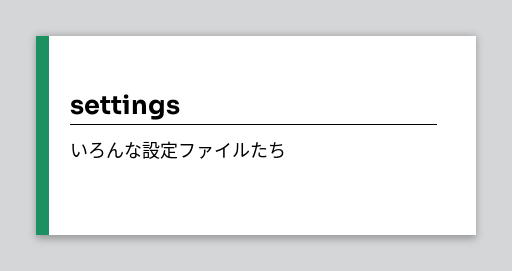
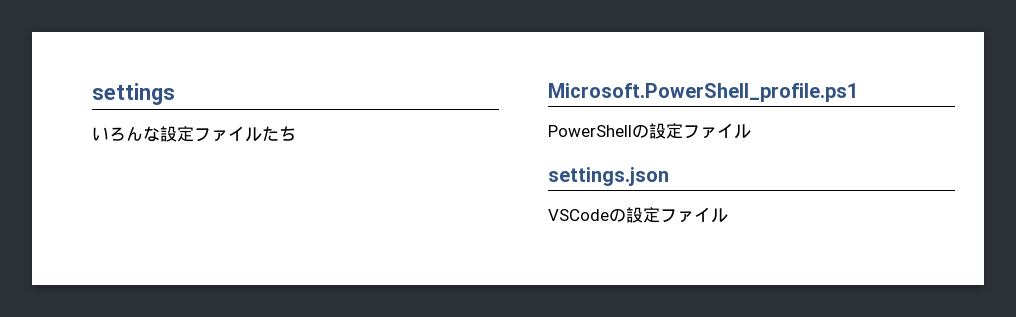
+ Microsoft.PowerShell_profile.ps1
+ PowerShellの設定ファイル
+ settings.json
+ VSCodeの設定ファイル

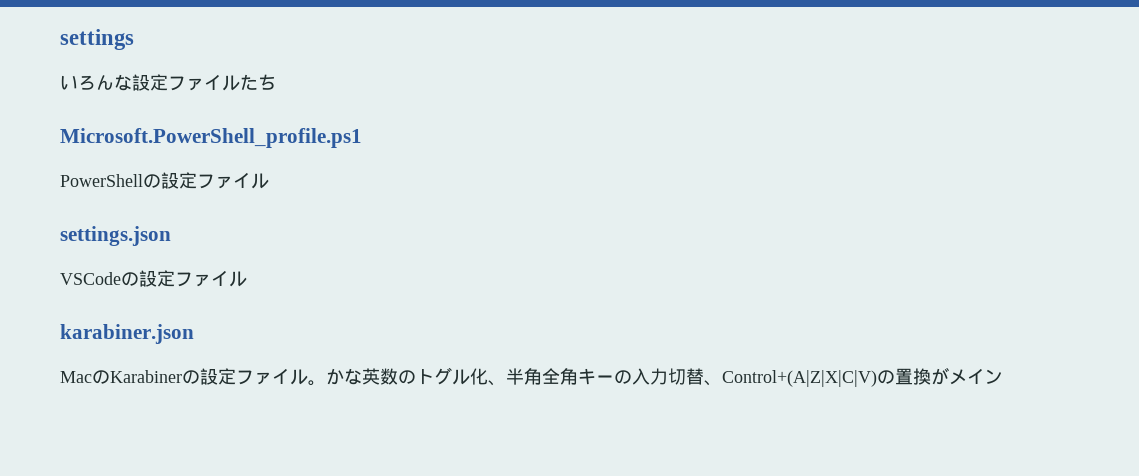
+ karabiner.json
+ MacのKarabinerの設定ファイル。かな英数のトグル化、半角全角キーの入力切替、Control+(A|Z|X|C|V)の置換がメイン

